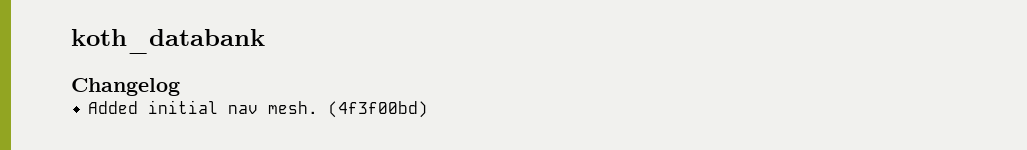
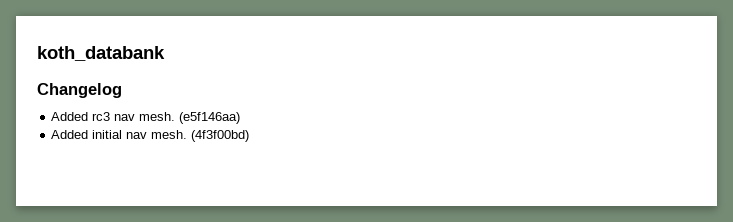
+ Added rc3 nav mesh. (e5f146aa)

